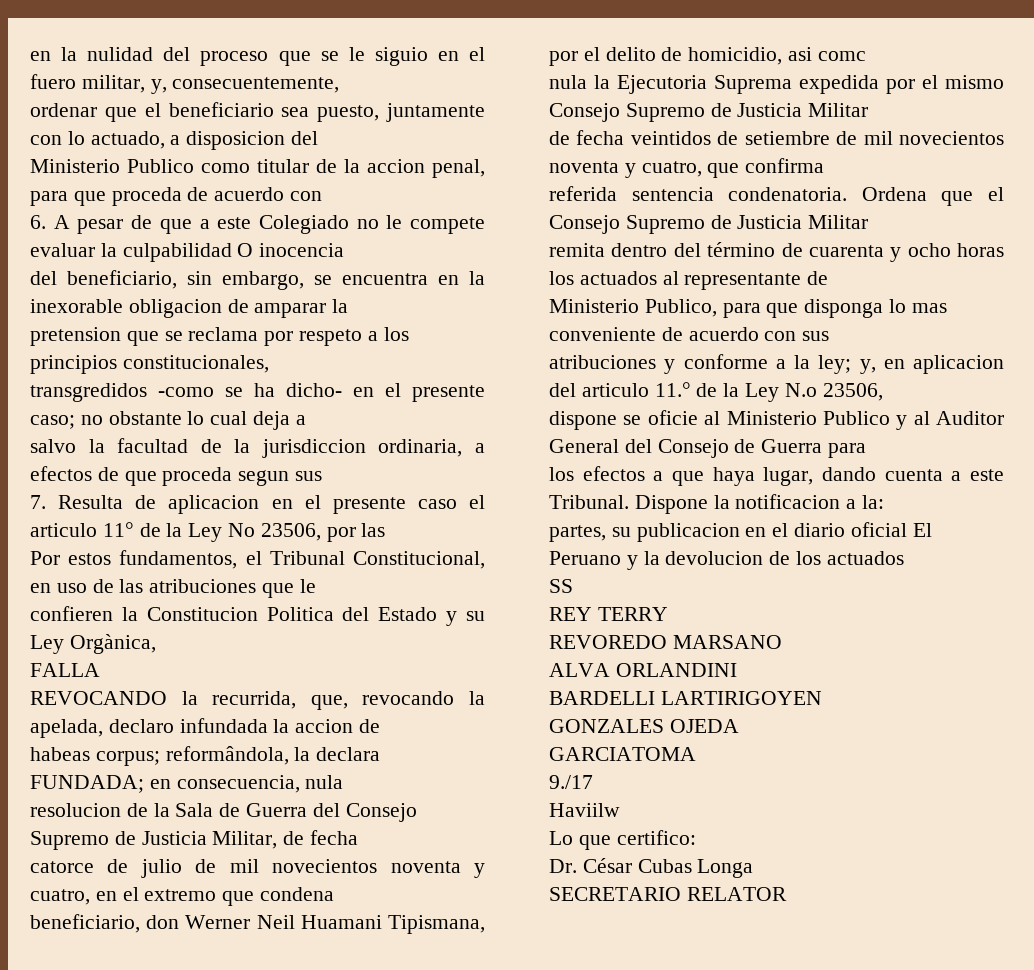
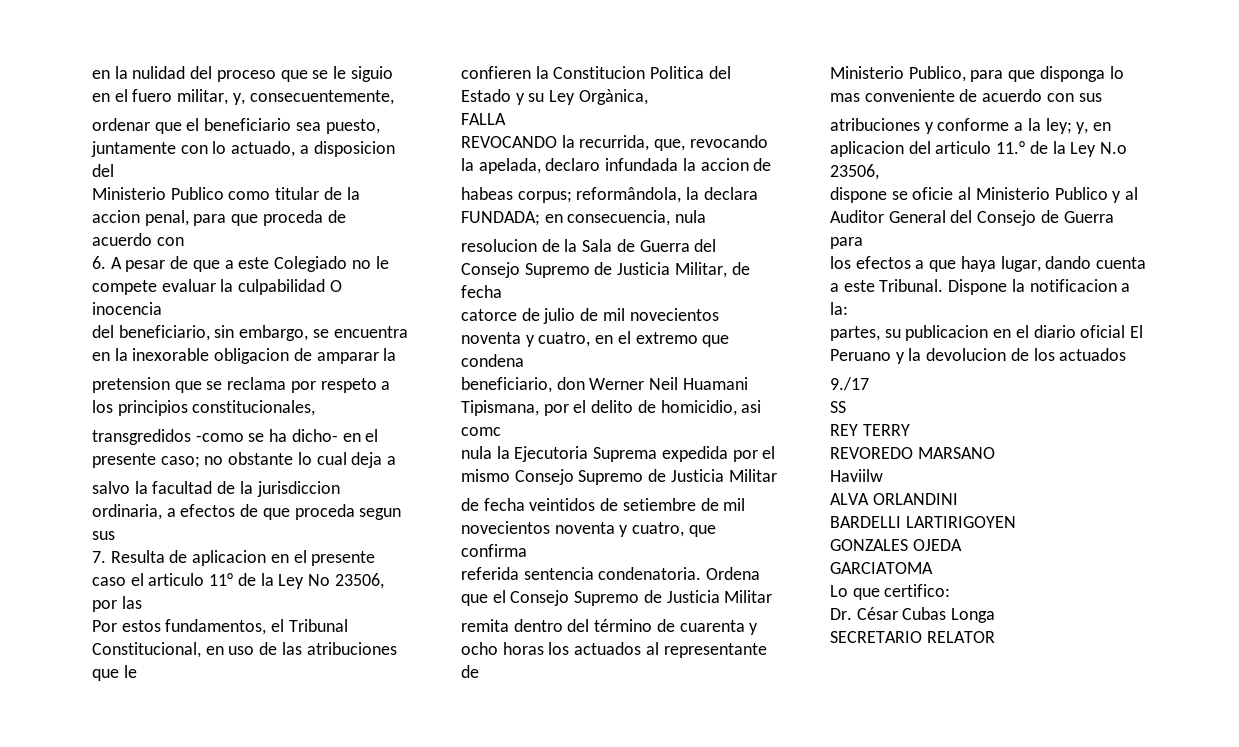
+ 9./17
+ Haviilw
- 9./17
- Haviilw

